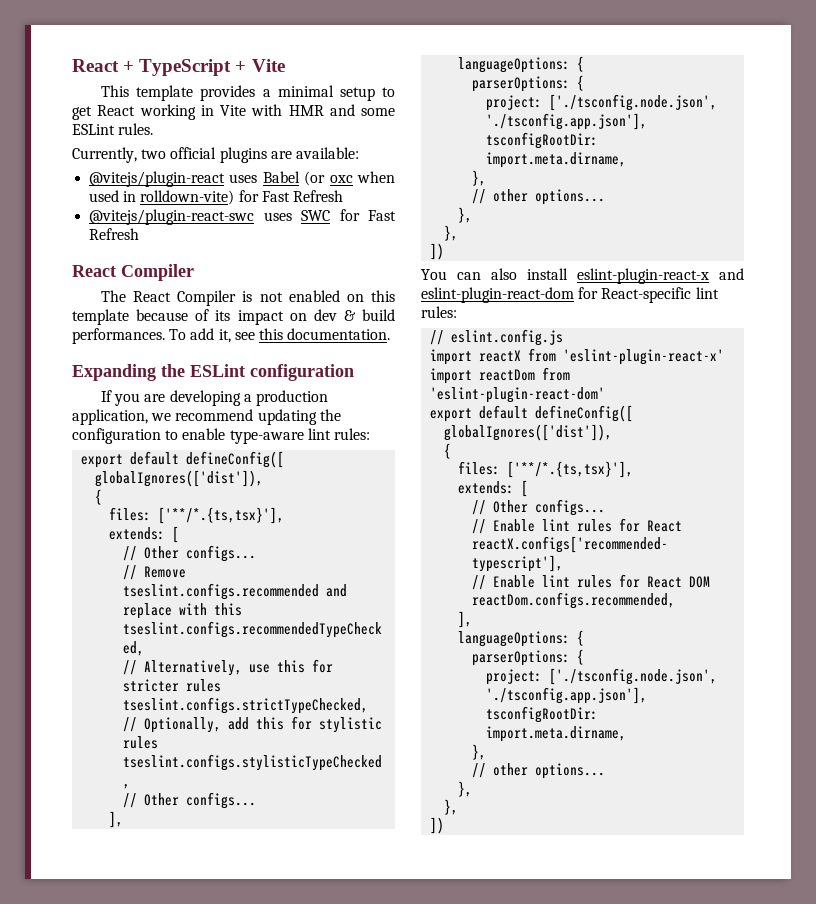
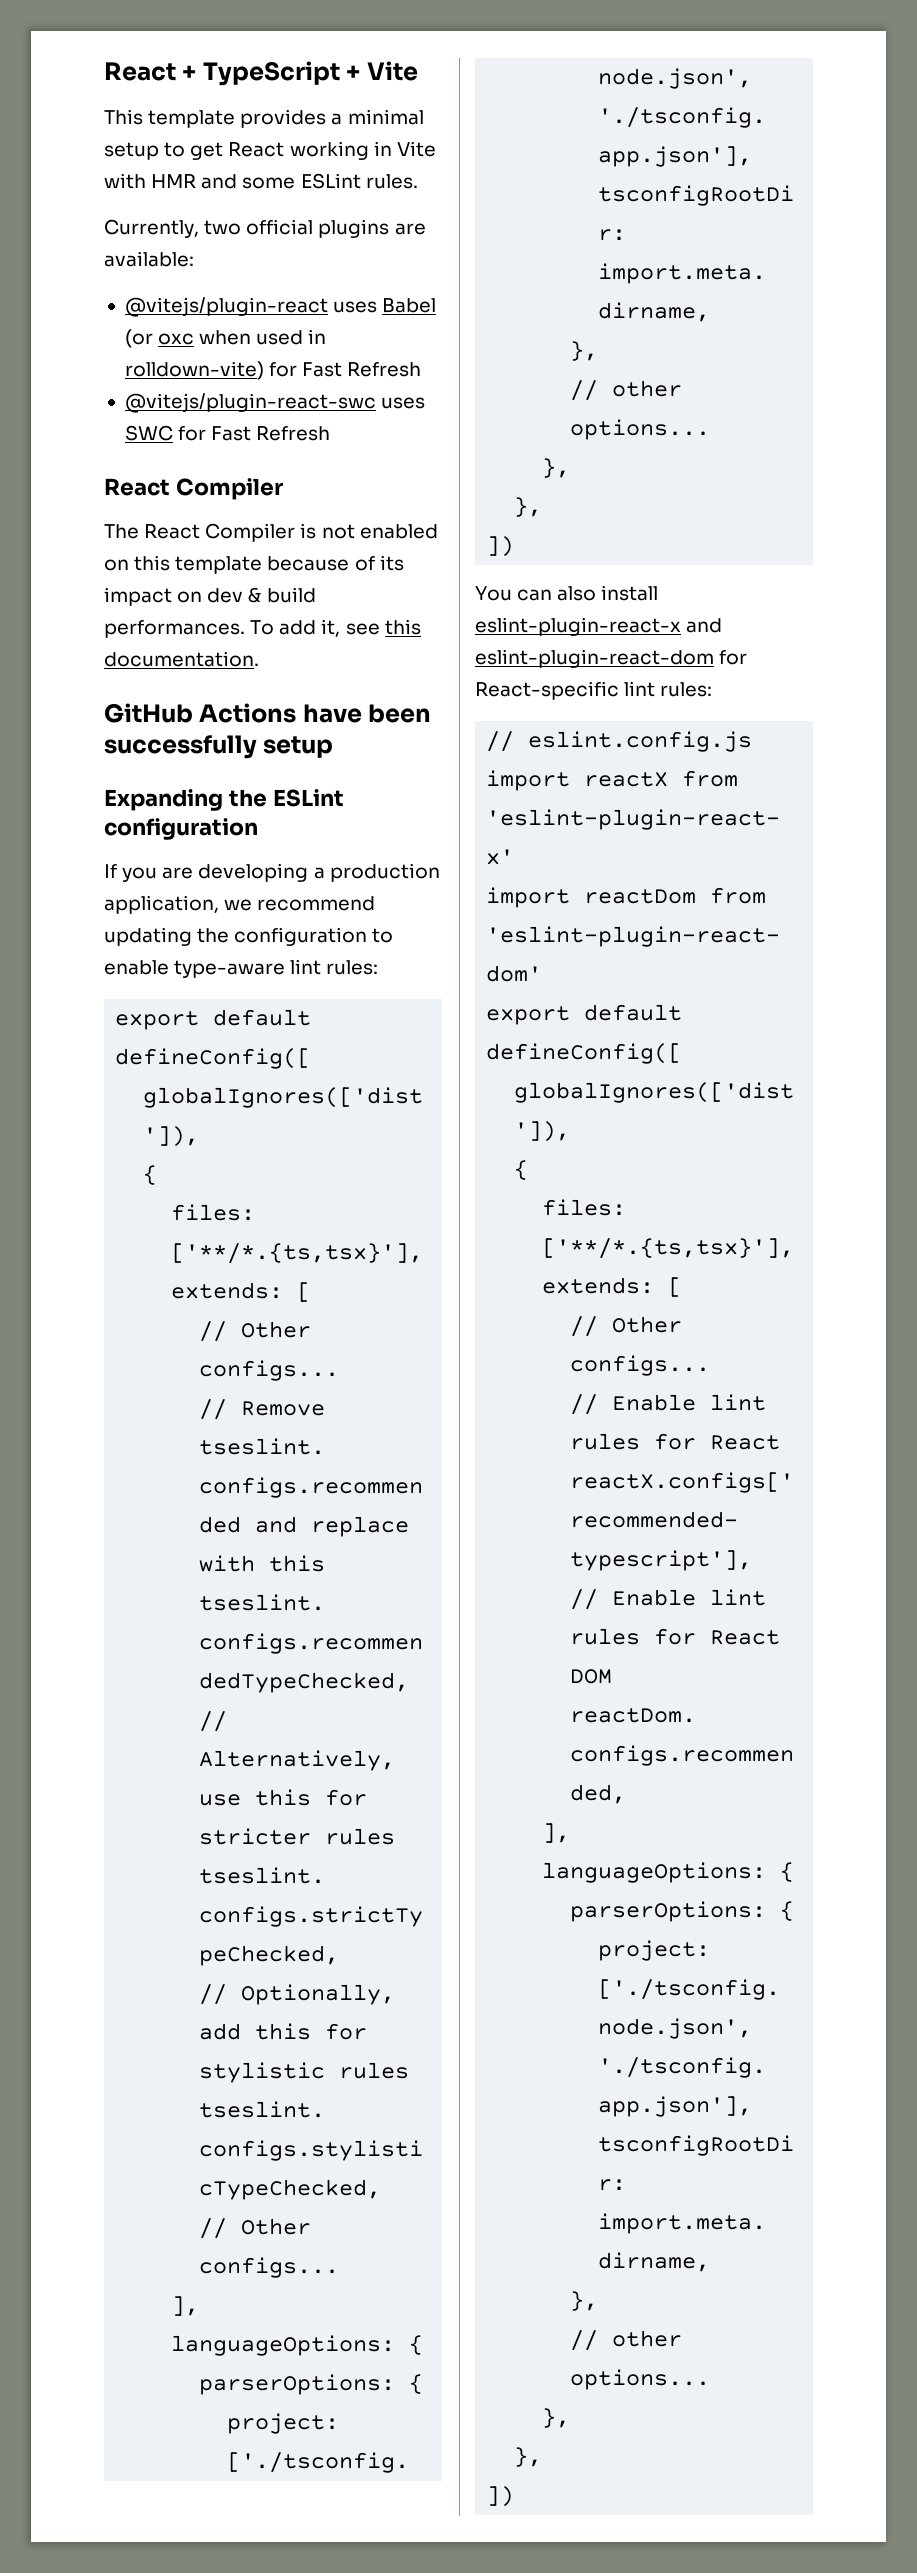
+ GitHub Actions have been successfully setup

